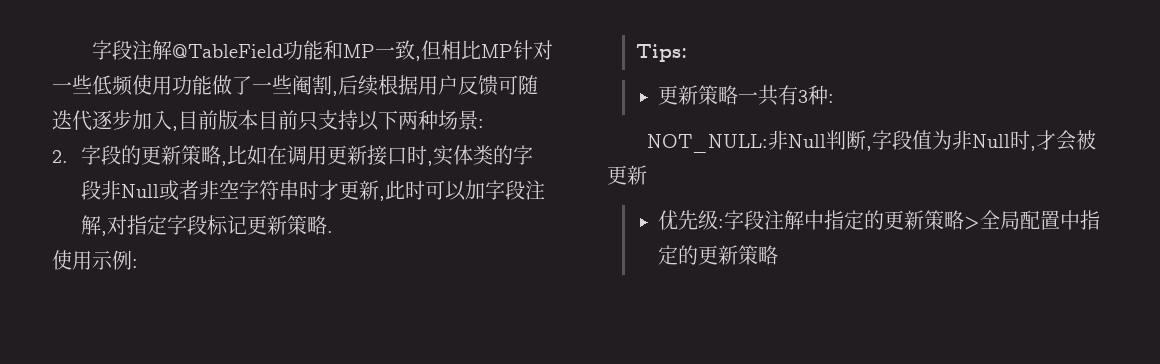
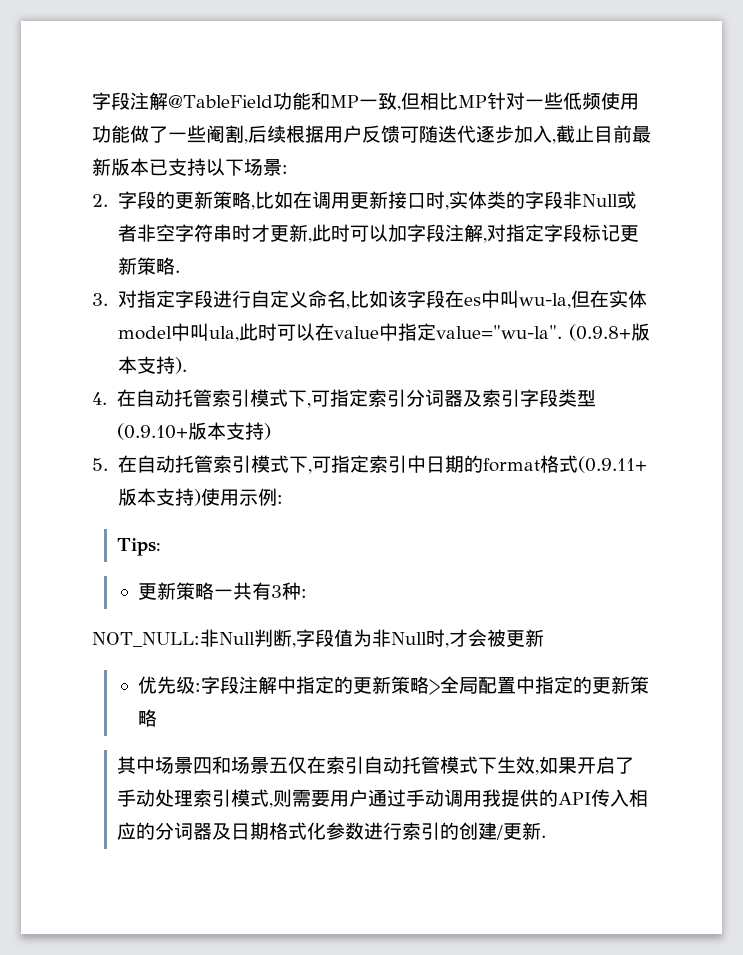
- 字段注解@TableField功能和MP一致,但相比MP针对一些低频使用功能做了一些阉割,后续根据用户反馈可随迭代逐步加入,目前版本目前只支持以下两种场景:
+ 字段注解@TableField功能和MP一致,但相比MP针对一些低频使用功能做了一些阉割,后续根据用户反馈可随迭代逐步加入,截止目前最新版本已支持以下场景:
- 使用示例:
+ 3.对指定字段进行自定义命名,比如该字段在es中叫wu-la,但在实体model中叫ula,此时可以在value中指定value="wu-la". (0.9.8+版本支持).
+ 4.在自动托管索引模式下,可指定索引分词器及索引字段类型(0.9.10+版本支持)
+ 5.在自动托管索引模式下,可指定索引中日期的format格式(0.9.11+版本支持)使用示例:
+ 其中场景四和场景五仅在索引自动托管模式下生效,如果开启了手动处理索引模式,则需要用户通过手动调用我提供的API传入相应的分词器及日期格式化参数进行索引的创建/更新.

